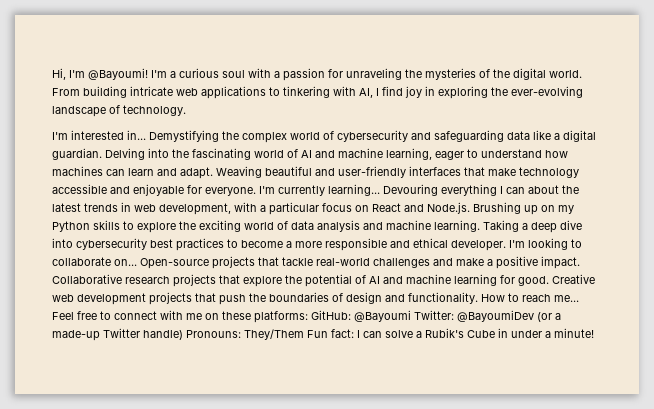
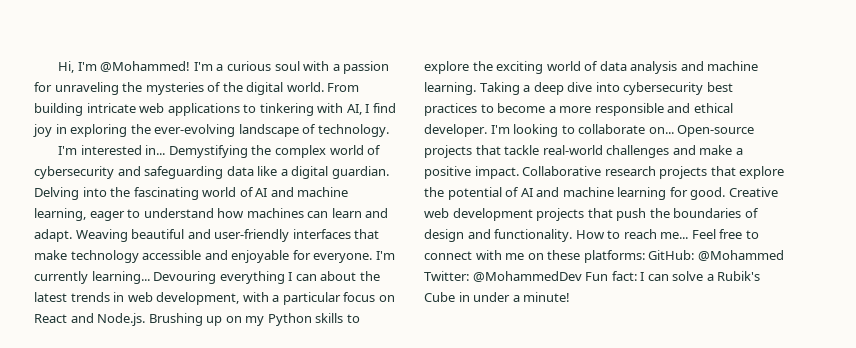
- Hi, I'm @Bayoumi!
+ Hi, I'm @Mohammed!
- Feel free to connect with me on these platforms: GitHub: @Bayoumi Twitter: @BayoumiDev (or a made-up Twitter handle) Pronouns: They/Them Fun fact: I can solve a Rubik's Cube in under a minute!
+ Feel free to connect with me on these platforms: GitHub: @Mohammed Twitter: @MohammedDev Fun fact: I can solve a Rubik's Cube in under a minute!

